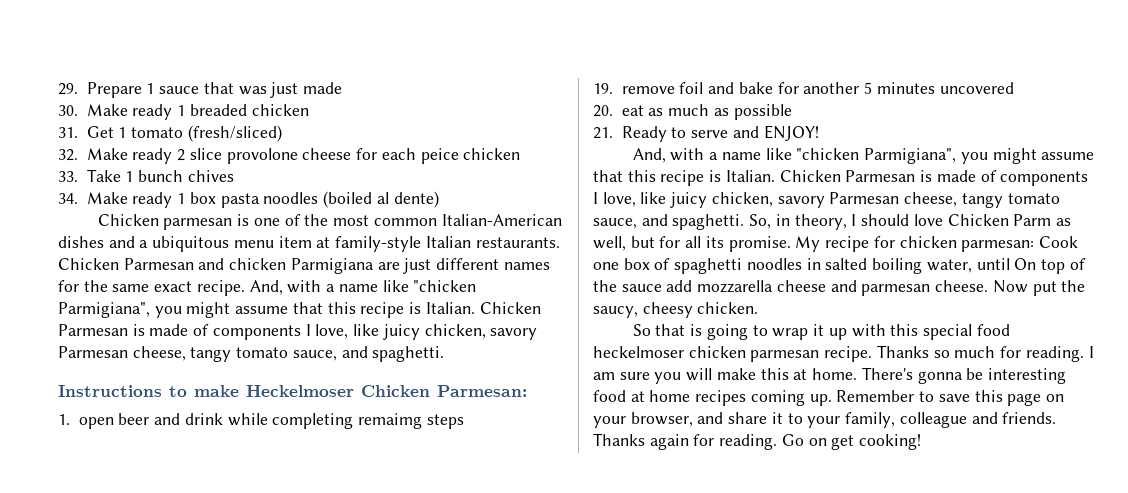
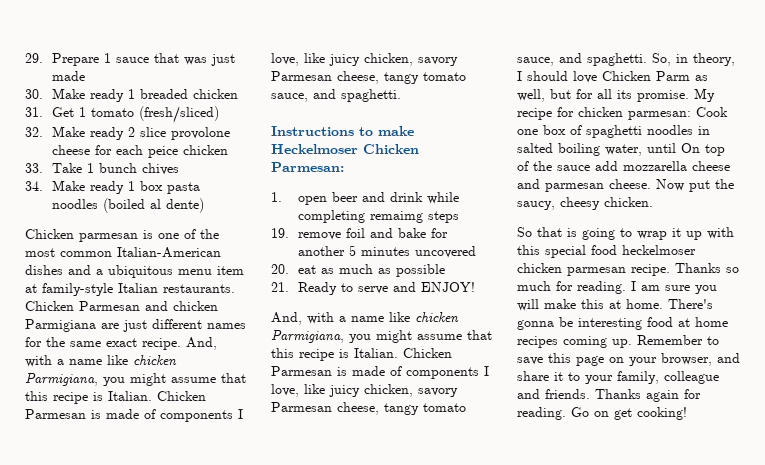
- Chicken Parmesan and chicken Parmigiana are just different names for the same exact recipe. And, with a name like "chicken Parmigiana", you might assume that this recipe is Italian.
+ Chicken Parmesan and chicken Parmigiana are just different names for the same exact recipe. And, with a name like chicken Parmigiana, you might assume that this recipe is Italian.
  21. Ready to serve and ENJOY!
- And, with a name like "chicken Parmigiana", you might assume that this recipe is Italian.
+ And, with a name like chicken Parmigiana, you might assume that this recipe is Italian.

